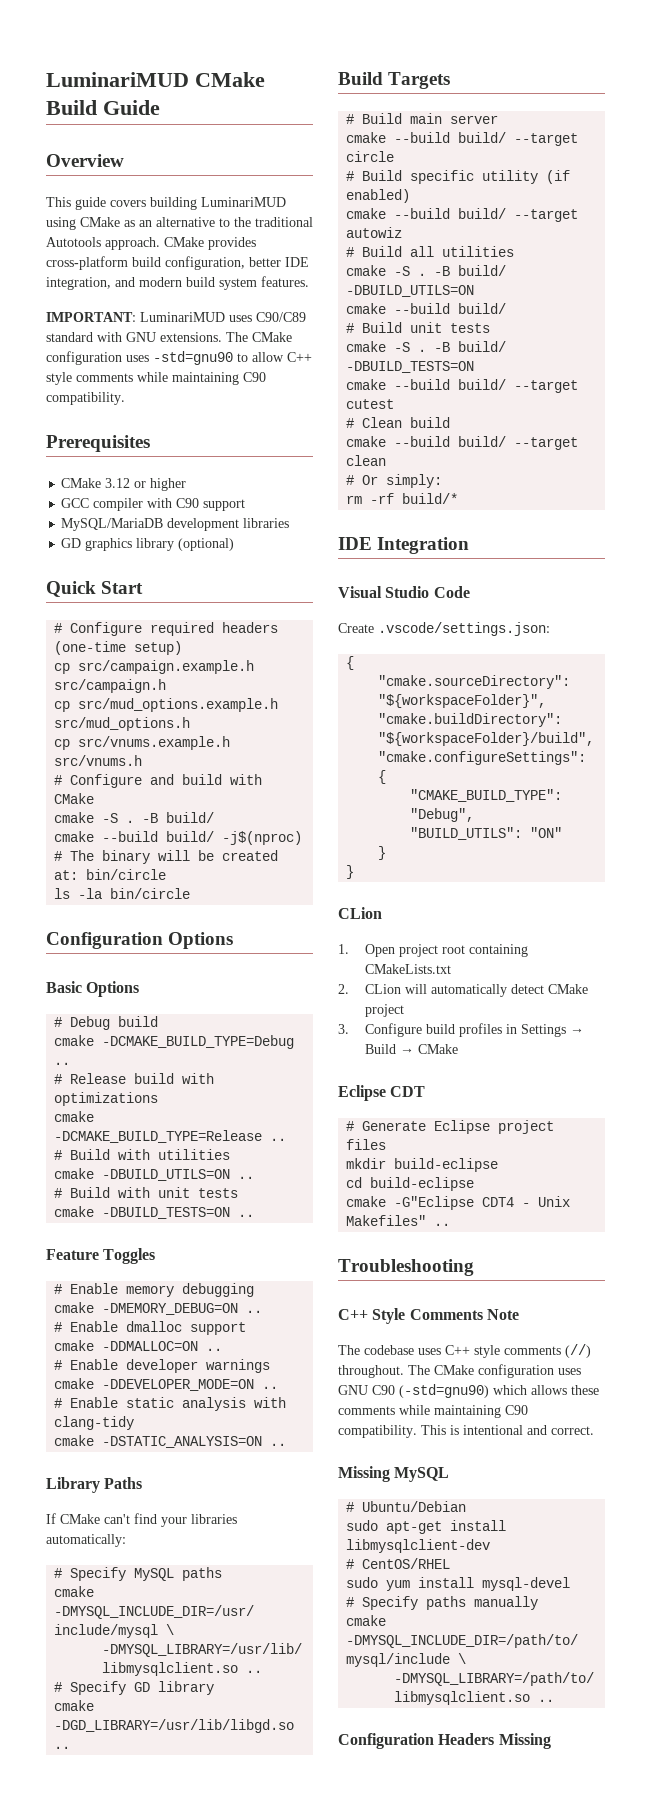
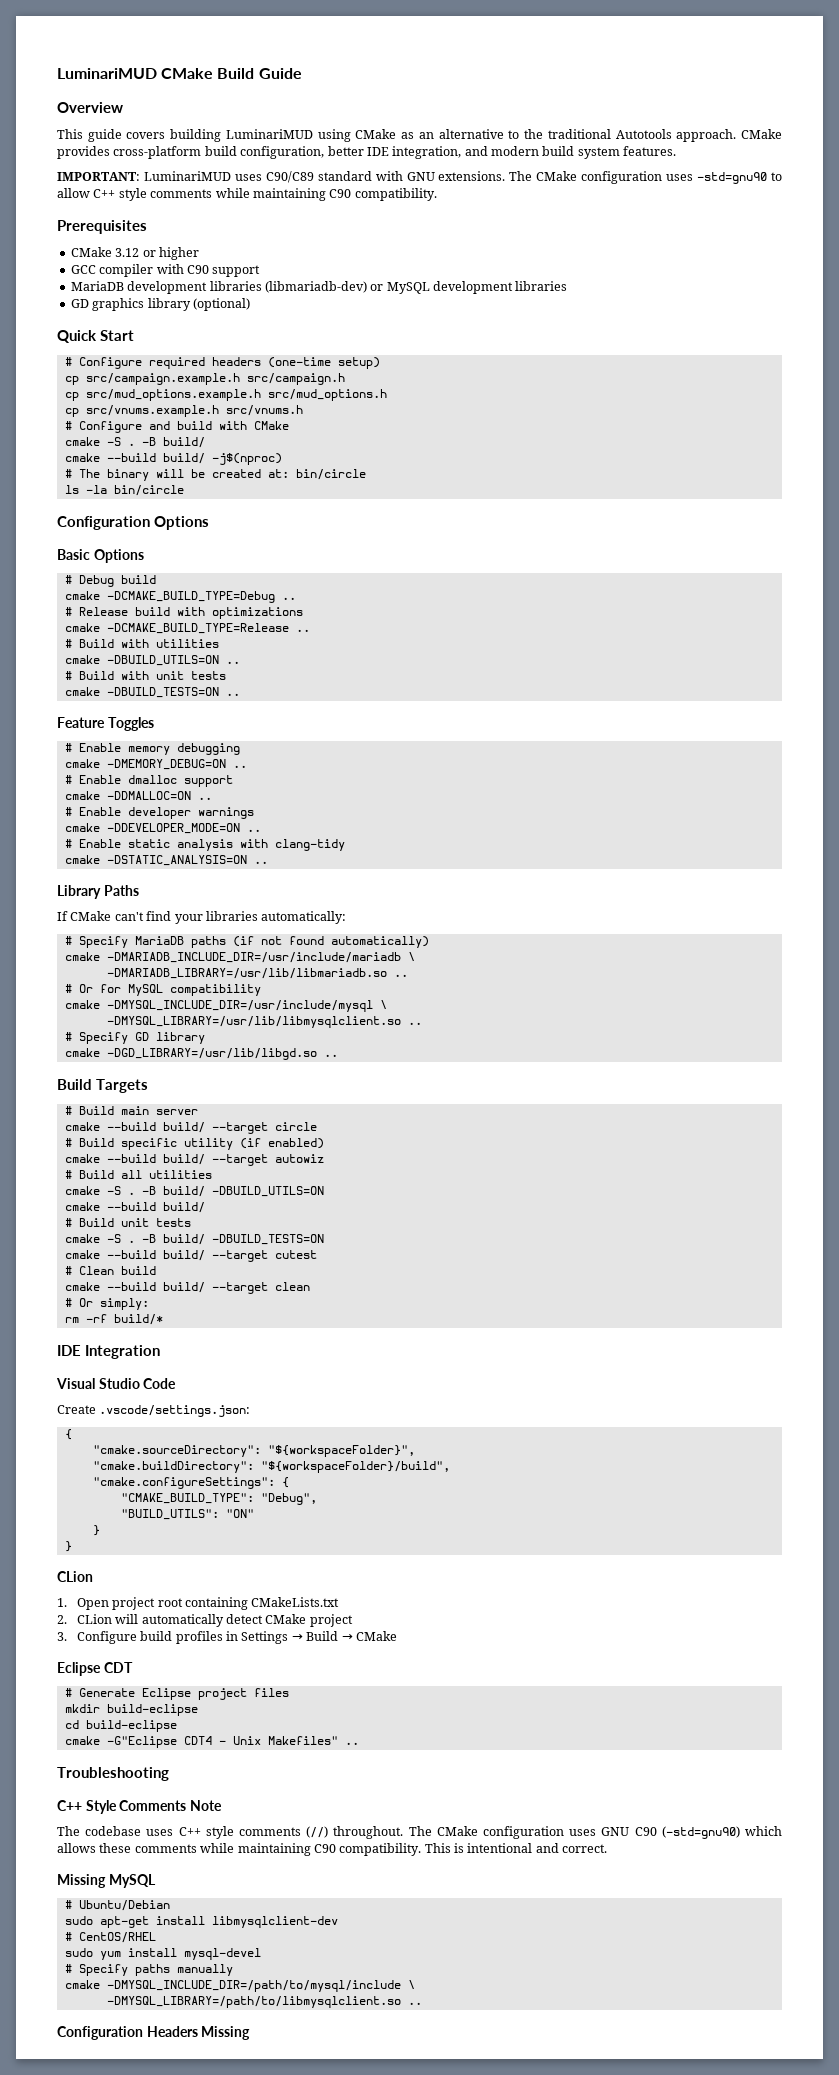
- MySQL/MariaDB development libraries
+ MariaDB development libraries (libmariadb-dev) or MySQL development libraries
- # Specify MySQL paths
+ # Specify MariaDB paths (if not found automatically)
+ cmake -DMARIADB_INCLUDE_DIR=/usr/include/mariadb \
+ -DMARIADB_LIBRARY=/usr/lib/libmariadb.so ..
+ # Or for MySQL compatibility

